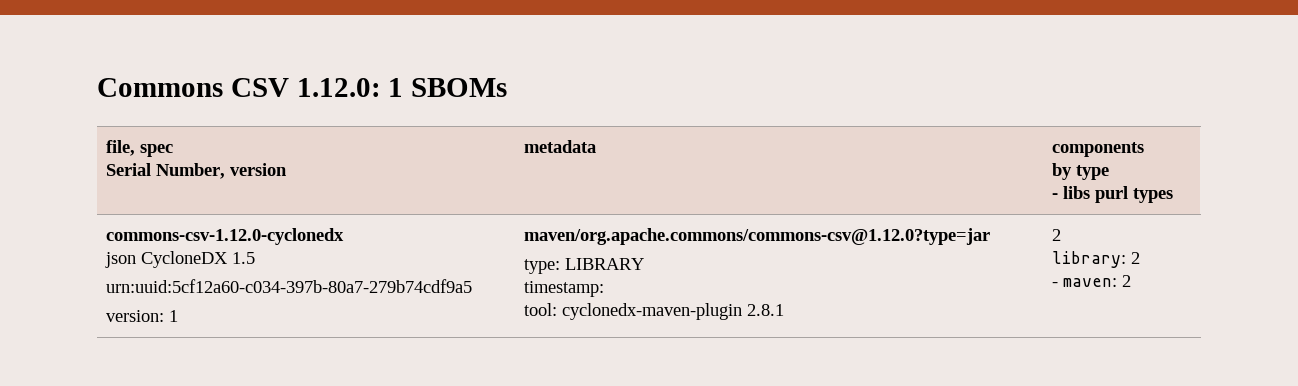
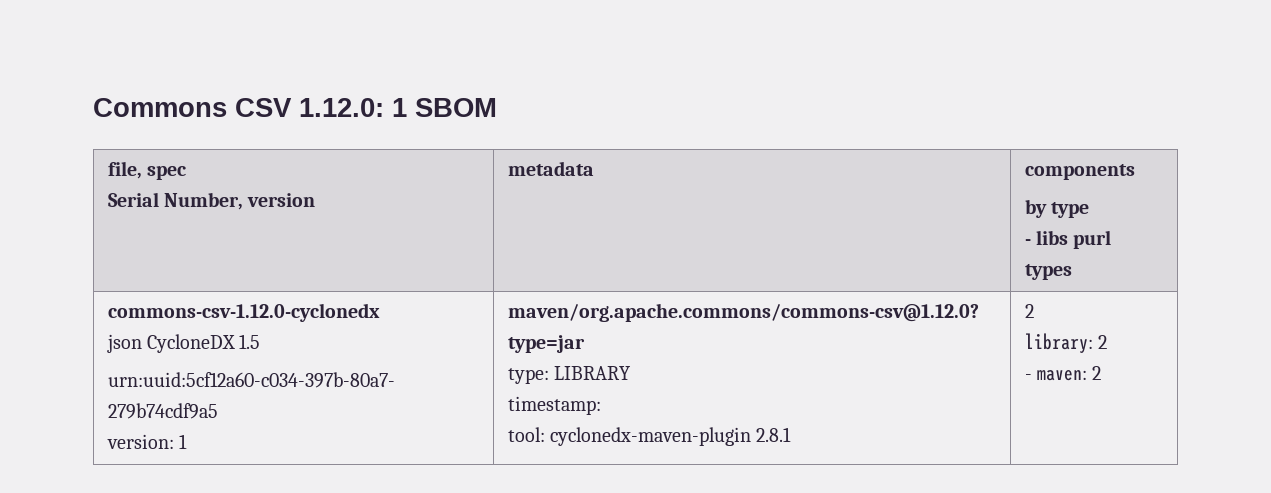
- Commons CSV 1.12.0: 1 SBOMs
+ Commons CSV 1.12.0: 1 SBOM

